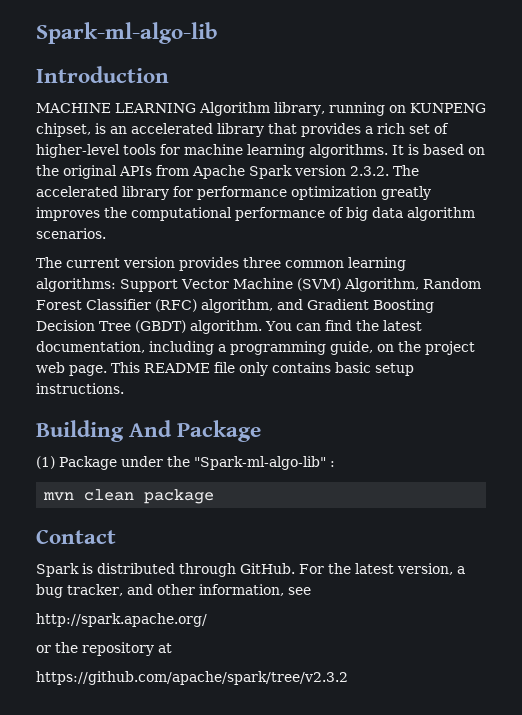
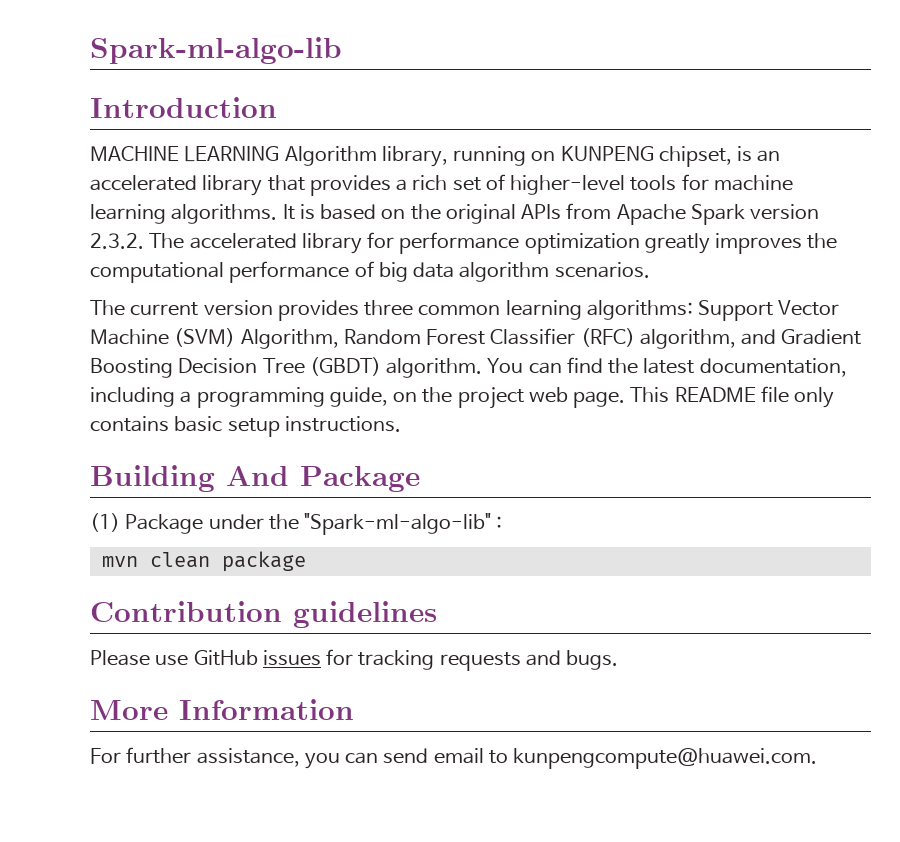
- Contact
- Spark is distributed through GitHub. For the latest version, a bug tracker, and other information, see
- http://spark.apache.org/
- or the repository at
- https://github.com/apache/spark/tree/v2.3.2
+ Contribution guidelines
+ Please use GitHub issues for tracking requests and bugs.
+ More Information
+ For further assistance, you can send email to kunpengcompute@huawei.com.

